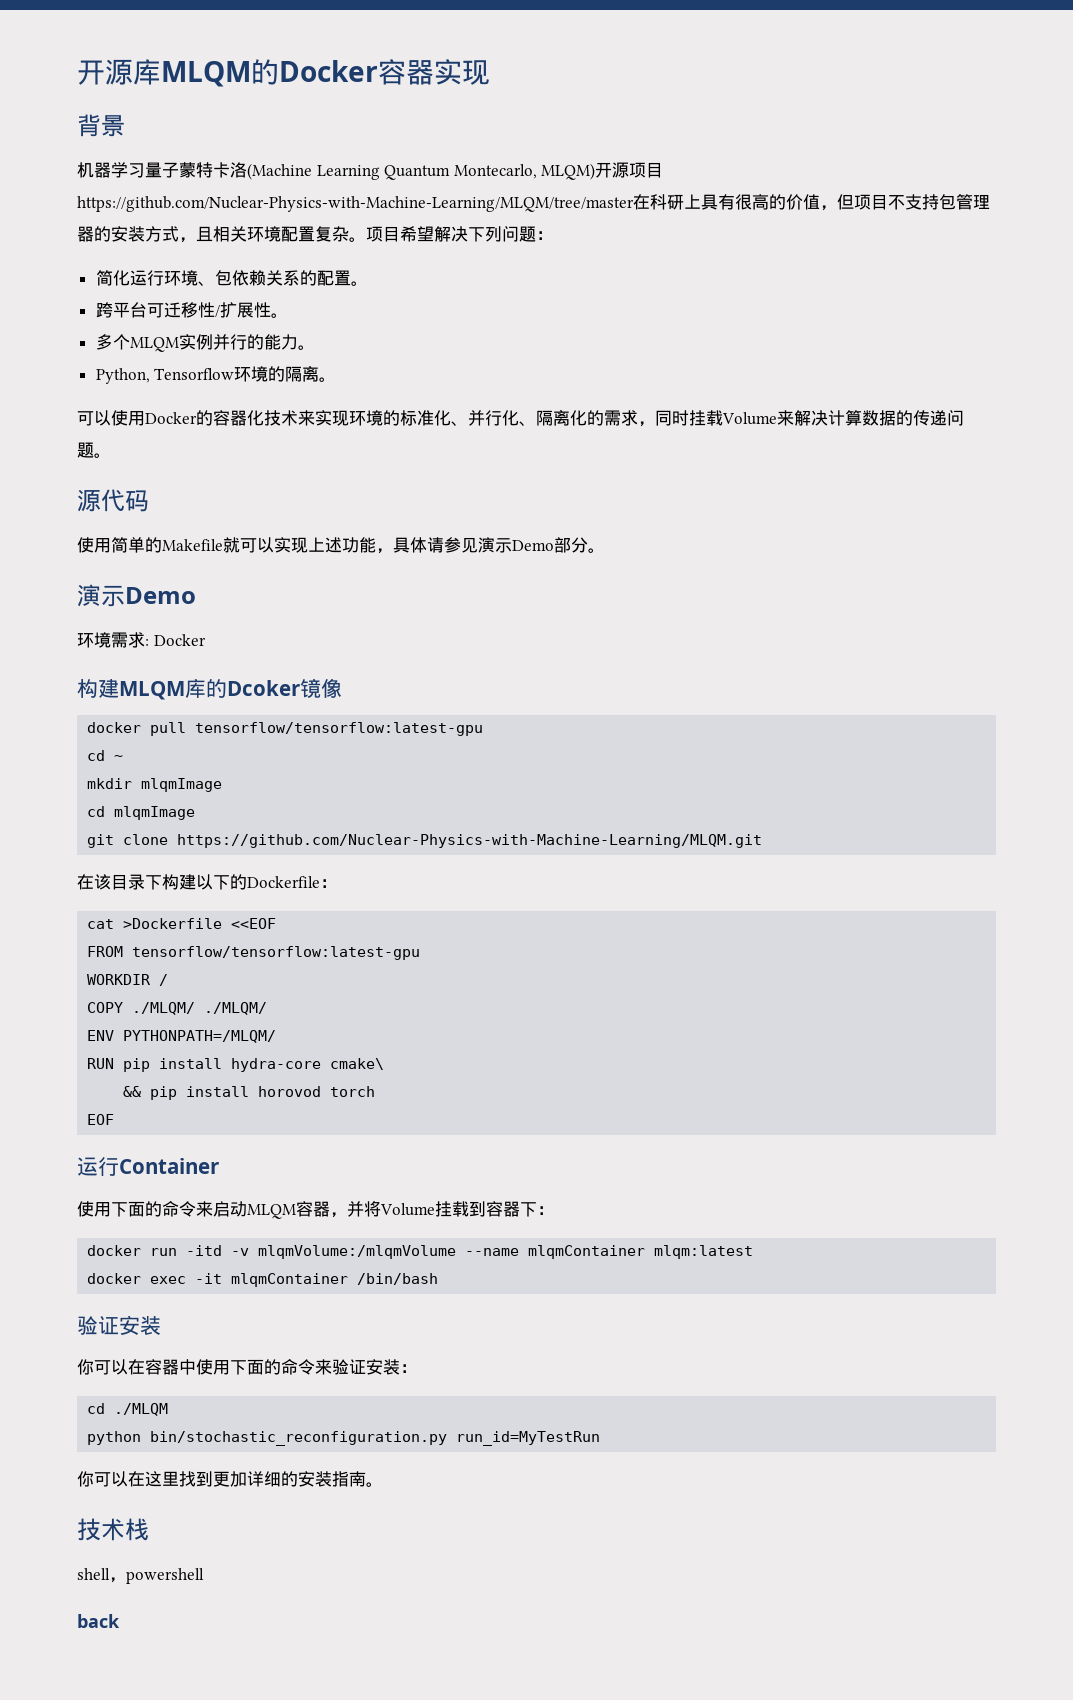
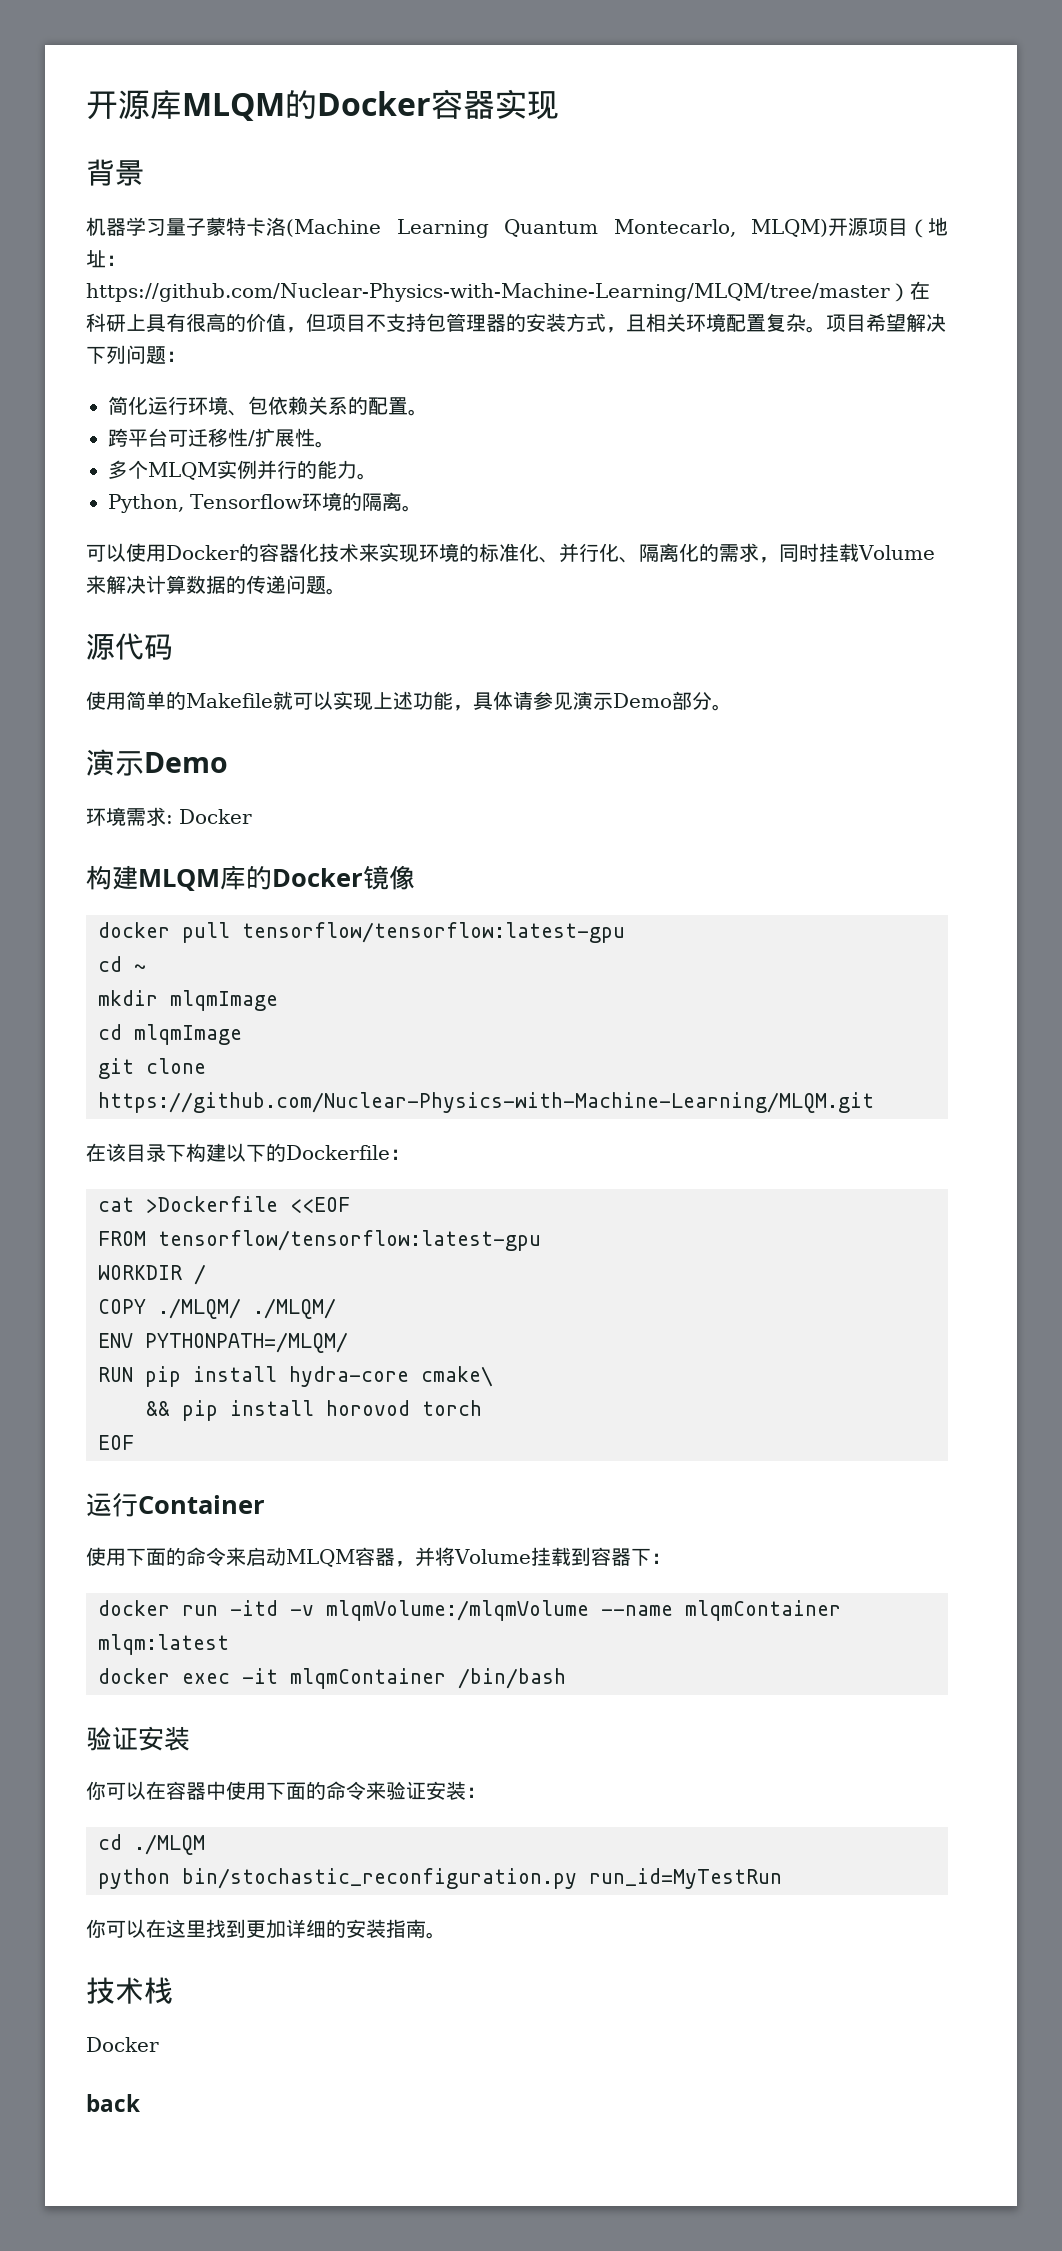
- 机器学习量子蒙特卡洛(Machine Learning Quantum Montecarlo, MLQM)开源项目https://github.com/Nuclear-Physics-with-Machine-Learning/MLQM/tree/master在科研上具有很高的价值，但项目不支持包管理器的安装方式，且相关环境配置复杂。
+ 机器学习量子蒙特卡洛(Machine Learning Quantum Montecarlo, MLQM)开源项目（地址：https://github.com/Nuclear-Physics-with-Machine-Learning/MLQM/tree/master）在科研上具有很高的价值，但项目不支持包管理器的安装方式，且相关环境配置复杂。
- 构建MLQM库的Dcoker镜像
+ 构建MLQM库的Docker镜像
  技术栈
- shell，powershell
+ Docker

